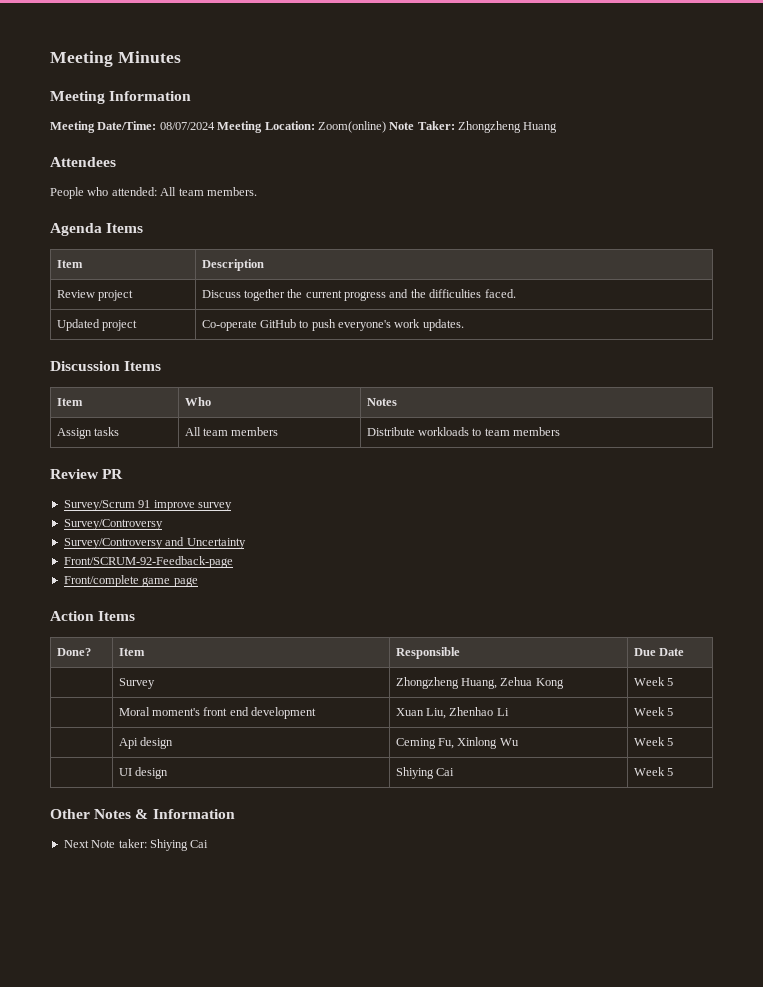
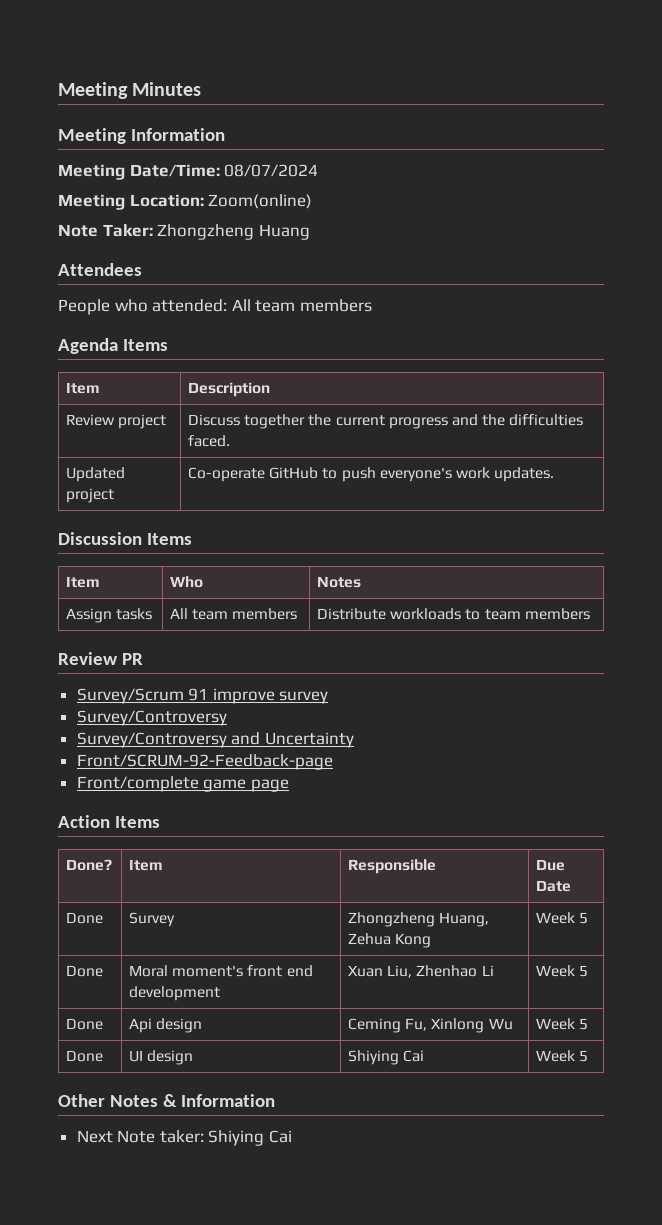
- Meeting Date/Time: 08/07/2024 Meeting Location: Zoom(online) Note Taker: Zhongzheng Huang
+ Meeting Date/Time: 08/07/2024
+ Meeting Location: Zoom(online)
+ Note Taker: Zhongzheng Huang
- People who attended: All team members.
+ People who attended: All team members
- | Survey | Zhongzheng Huang, Zehua Kong | Week 5
+ Done | Survey | Zhongzheng Huang, Zehua Kong | Week 5
- | Moral moment's front end development | Xuan Liu, Zhenhao Li | Week 5
+ Done | Moral moment's front end development | Xuan Liu, Zhenhao Li | Week 5
- | Api design | Ceming Fu, Xinlong Wu | Week 5
+ Done | Api design | Ceming Fu, Xinlong Wu | Week 5
- | UI design | Shiying Cai | Week 5
+ Done | UI design | Shiying Cai | Week 5

